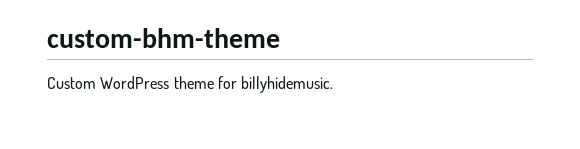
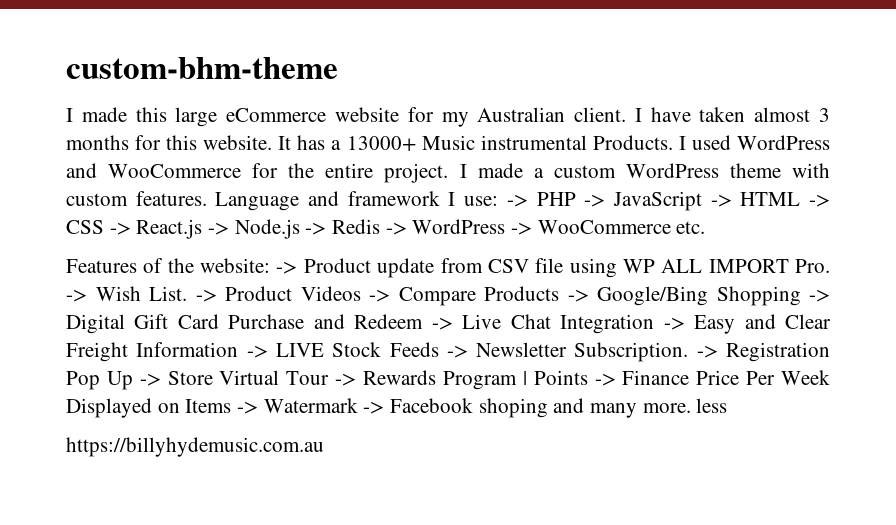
- Custom WordPress theme for billyhidemusic.
+ I made this large eCommerce website for my Australian client. I have taken almost 3 months for this website. It has a 13000+ Music instrumental Products. I used WordPress and WooCommerce for the entire project. I made a custom WordPress theme with custom features. Language and framework I use: -> PHP -> JavaScript -> HTML -> CSS -> React.js -> Node.js -> Redis -> WordPress -> WooCommerce etc.
+ Features of the website: -> Product update from CSV file using WP ALL IMPORT Pro. -> Wish List. -> Product Videos -> Compare Products -> Google/Bing Shopping -> Digital Gift Card Purchase and Redeem -> Live Chat Integration -> Easy and Clear Freight Information -> LIVE Stock Feeds -> Newsletter Subscription. -> Registration Pop Up -> Store Virtual Tour -> Rewards Program | Points -> Finance Price Per Week Displayed on Items -> Watermark -> Facebook shoping and many more. less
+ https://billyhydemusic.com.au

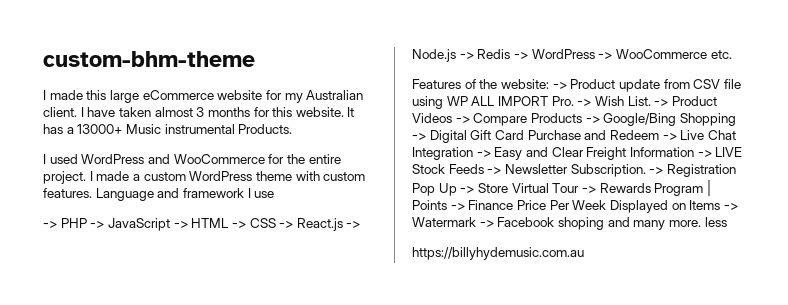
- It has a 13000+ Music instrumental Products. I used WordPress and WooCommerce for the entire project.
+ It has a 13000+ Music instrumental Products.
+ I used WordPress and WooCommerce for the entire project.
- Language and framework I use: -> PHP -> JavaScript -> HTML -> CSS -> React.js -> Node.js -> Redis -> WordPress -> WooCommerce etc.
+ Language and framework I use
+ -> PHP -> JavaScript -> HTML -> CSS -> React.js -> Node.js -> Redis -> WordPress -> WooCommerce etc.

